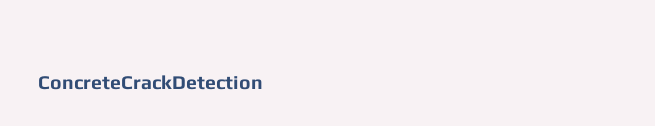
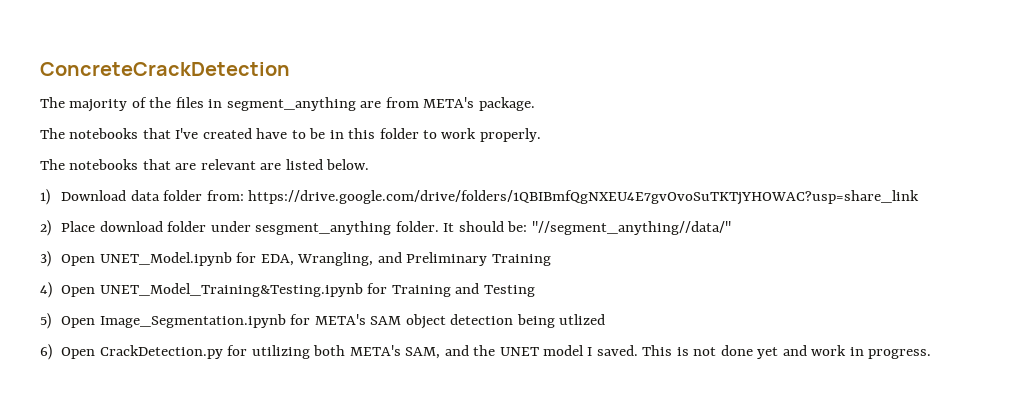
+ The majority of the files in segment_anything are from META's package.
+ The notebooks that I've created have to be in this folder to work properly.
+ The notebooks that are relevant are listed below.
+ 1) Download data folder from: https://drive.google.com/drive/folders/1QBIBmfQgNXEU4E7gvOvoSuTKTjYHOWAC?usp=share_link
+ 2) Place download folder under sesgment_anything folder. It should be: "//segment_anything//data/"
+ 3) Open UNET_Model.ipynb for EDA, Wrangling, and Preliminary Training
+ 4) Open UNET_Model_Training&Testing.ipynb for Training and Testing
+ 5) Open Image_Segmentation.ipynb for META's SAM object detection being utlized
+ 6) Open CrackDetection.py for utilizing both META's SAM, and the UNET model I saved. This is not done yet and work in progress.

